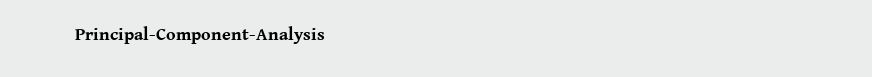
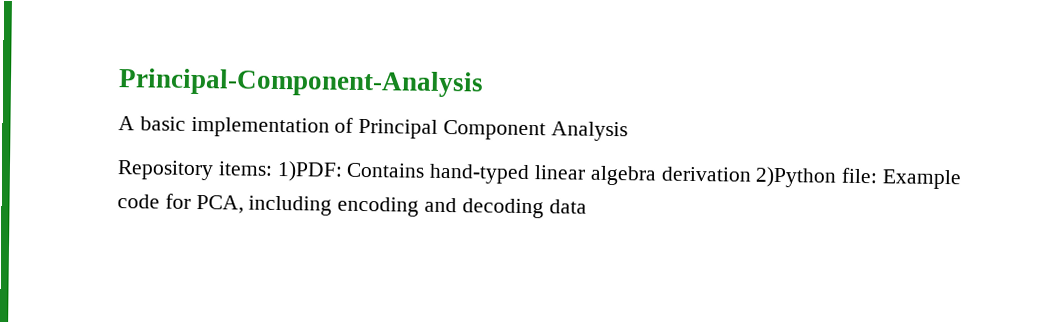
+ A basic implementation of Principal Component Analysis
+ Repository items: 1)PDF: Contains hand-typed linear algebra derivation 2)Python file: Example code for PCA, including encoding and decoding data

